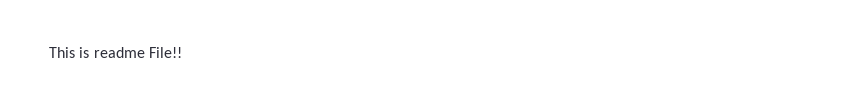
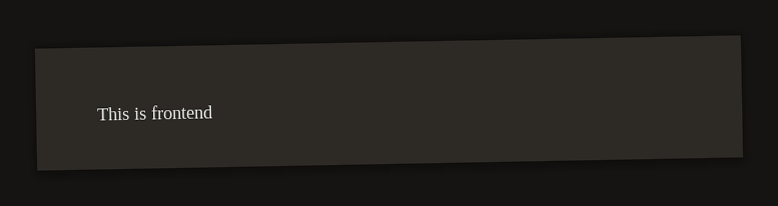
- This is readme File!!
+ This is frontend

